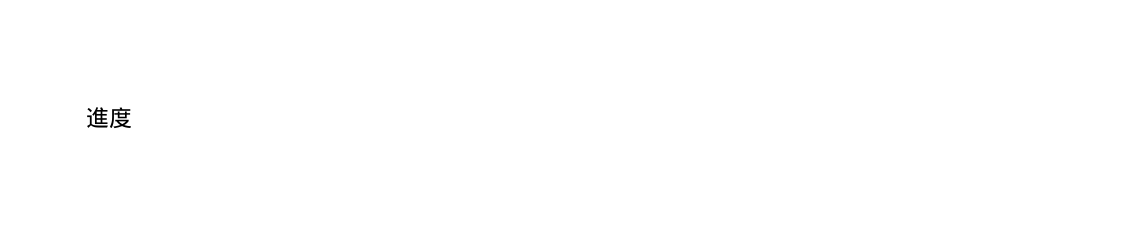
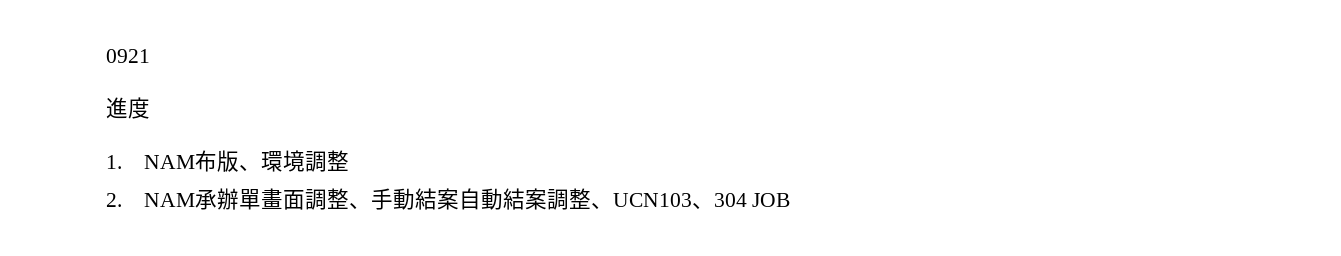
+ 0921
+ 1. NAM布版、環境調整
+ 2. NAM承辦單畫面調整、手動結案自動結案調整、UCN103、304 JOB

